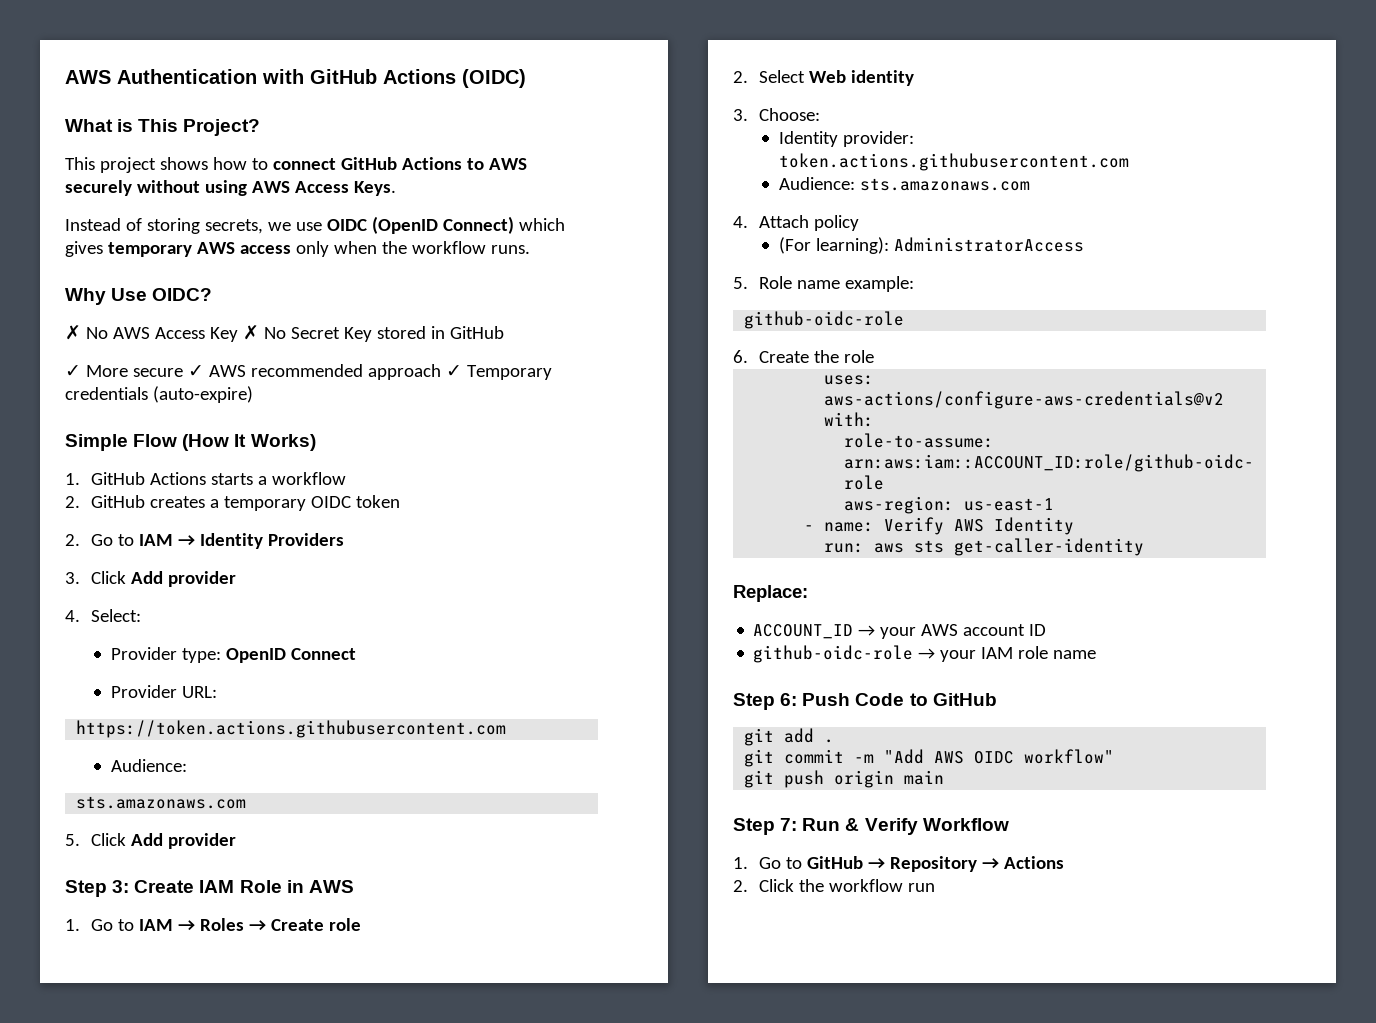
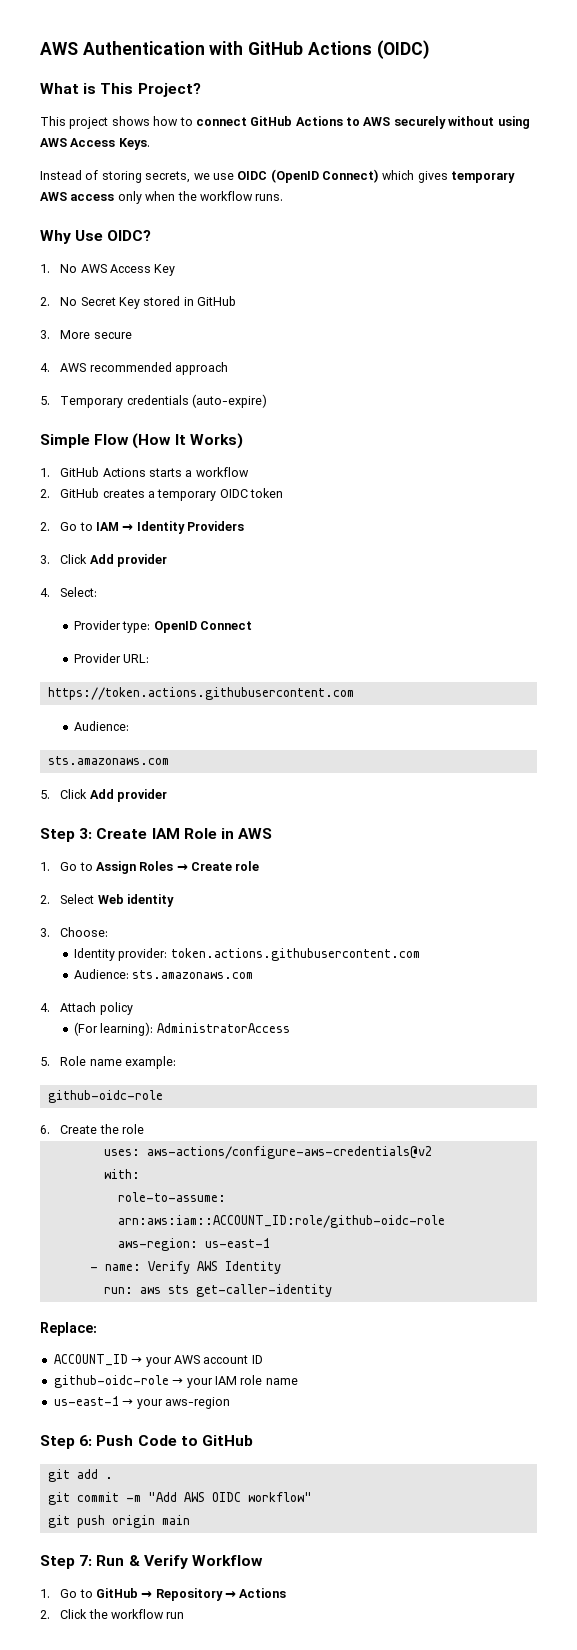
- ✗ No AWS Access Key ✗ No Secret Key stored in GitHub
+ 1. No AWS Access Key
+ 2. No Secret Key stored in GitHub
- ✓ More secure ✓ AWS recommended approach ✓ Temporary credentials (auto-expire)
+ 3. More secure
+ 4. AWS recommended approach
+ 5. Temporary credentials (auto-expire)
- 1. Go to IAM → Roles → Create role
+ 1. Go to Assign Roles → Create role
+ us-east-1 → your aws-region

